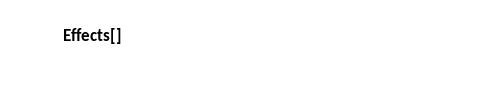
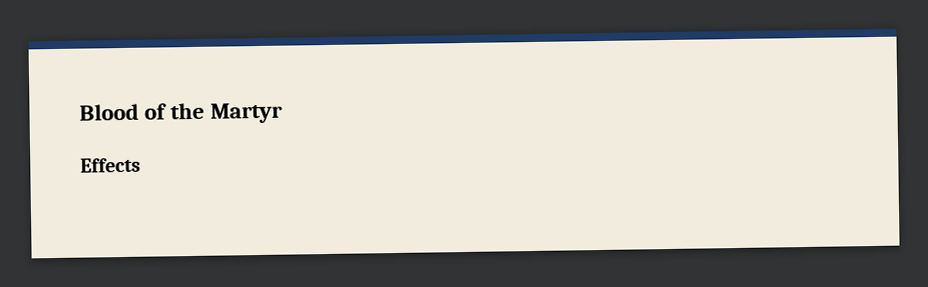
- Effects[]
+ Blood of the Martyr
+ Effects

